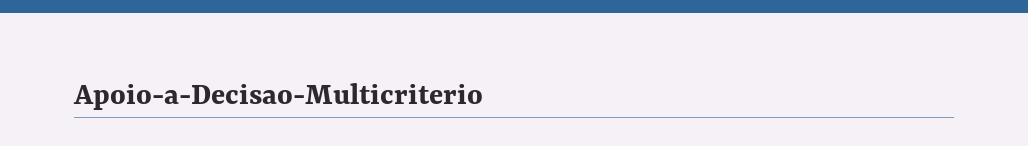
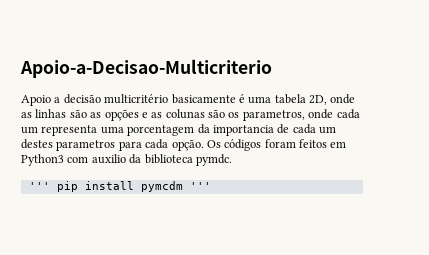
+ Apoio a decisão multicritério basicamente é uma tabela 2D, onde as linhas são as opções e as colunas são os parametros, onde cada um representa uma porcentagem da importancia de cada um destes parametros para cada opção. Os códigos foram feitos em Python3 com auxilio da biblioteca pymdc.
+ ''' pip install pymcdm '''

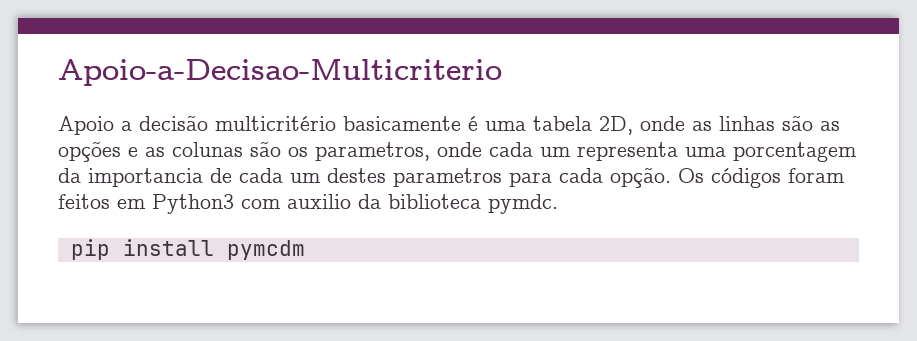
- ''' pip install pymcdm '''
+ pip install pymcdm

